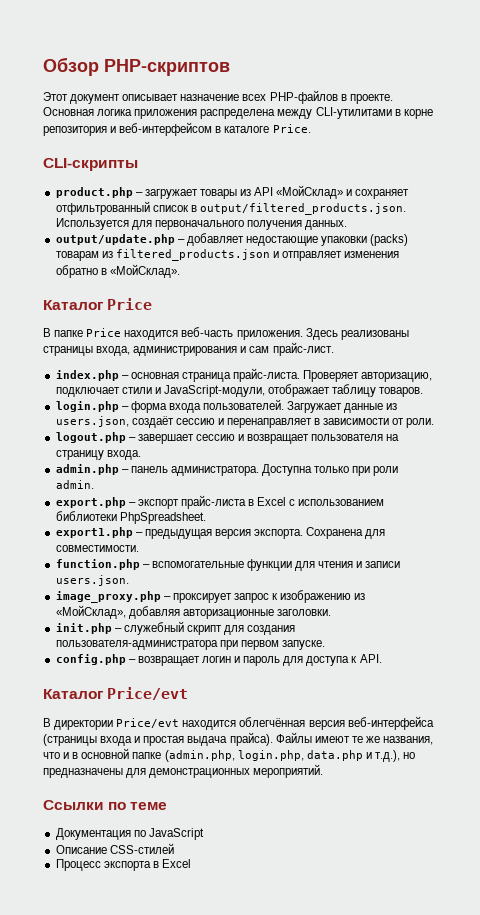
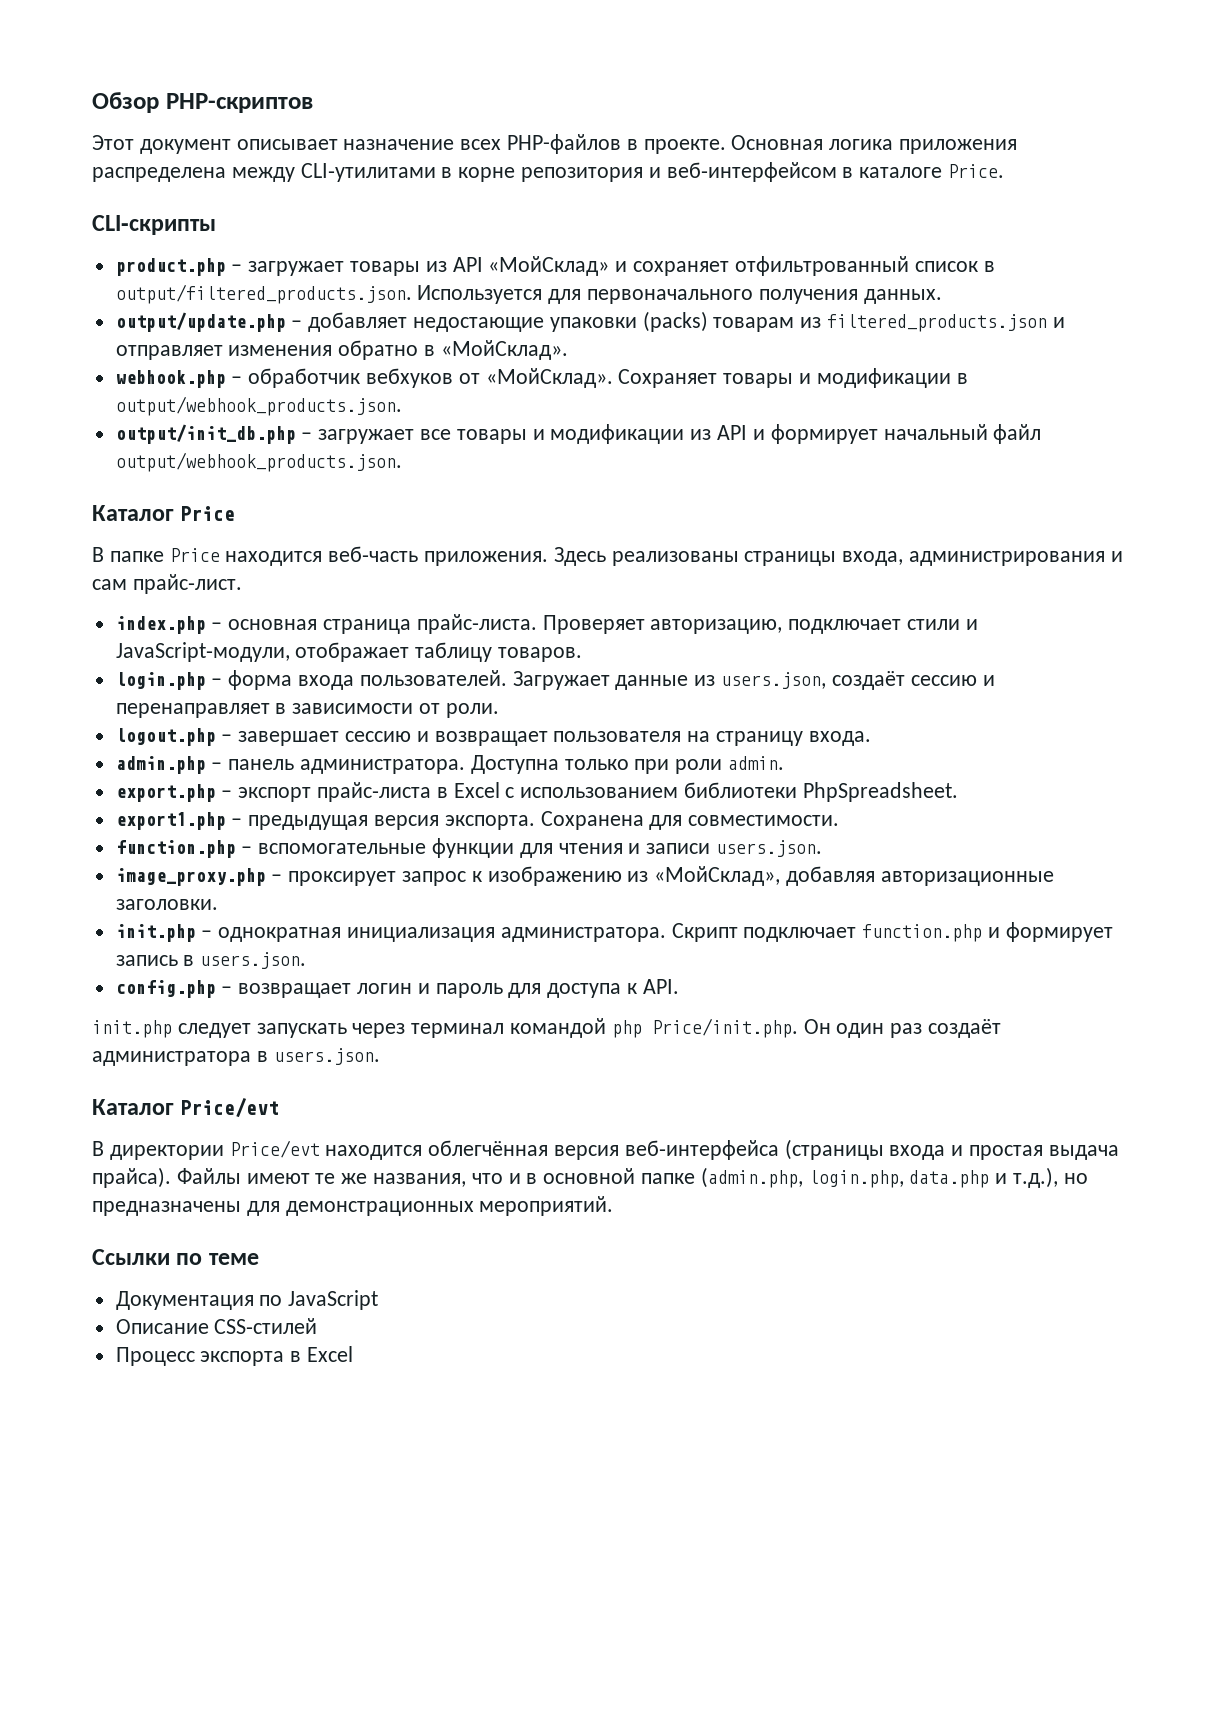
+ webhook.php – обработчик вебхуков от «МойСклад». Сохраняет товары и модификации в output/webhook_products.json.
+ output/init_db.php – загружает все товары и модификации из API и формирует начальный файл output/webhook_products.json.
- init.php – служебный скрипт для создания пользователя‑администратора при первом запуске.
+ init.php – однократная инициализация администратора. Скрипт подключает function.php и формирует запись в users.json.
+ init.php следует запускать через терминал командой php Price/init.php. Он один раз создаёт администратора в users.json.

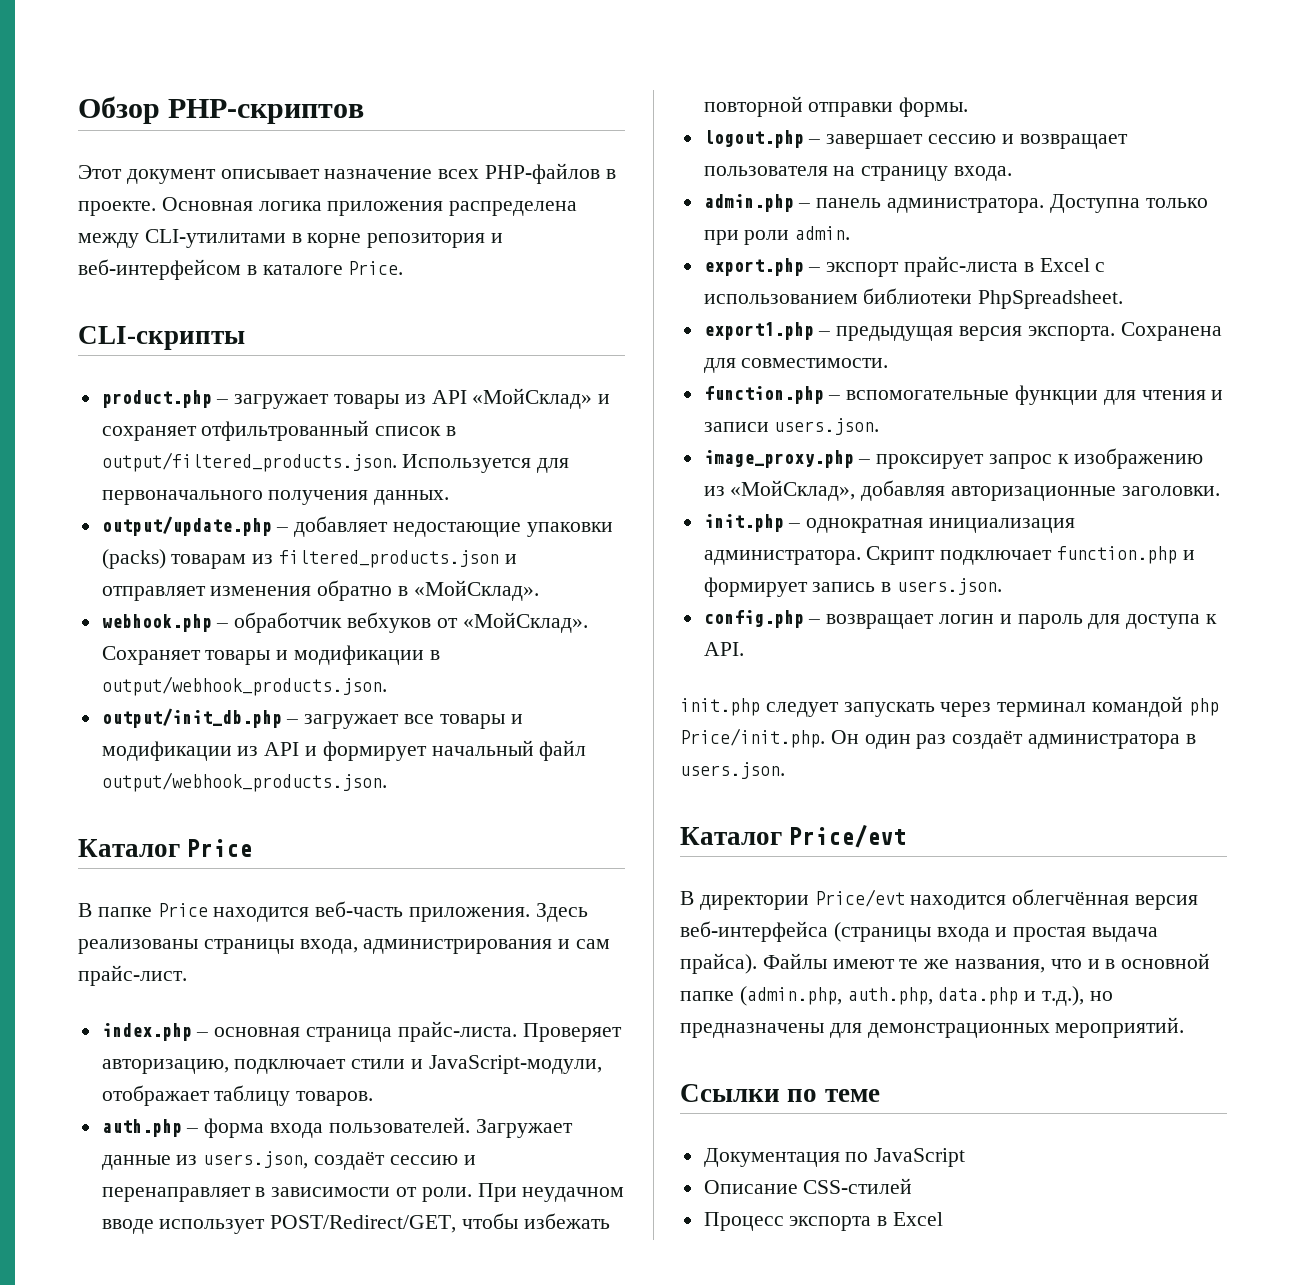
- login.php – форма входа пользователей.
+ auth.php – форма входа пользователей.
+ При неудачном вводе использует POST/Redirect/GET, чтобы избежать повторной отправки формы.
- Файлы имеют те же названия, что и в основной папке (admin.php, login.php, data.php и т.д.), но предназначены для демонстрационных мероприятий.
+ Файлы имеют те же названия, что и в основной папке (admin.php, auth.php, data.php и т.д.), но предназначены для демонстрационных мероприятий.

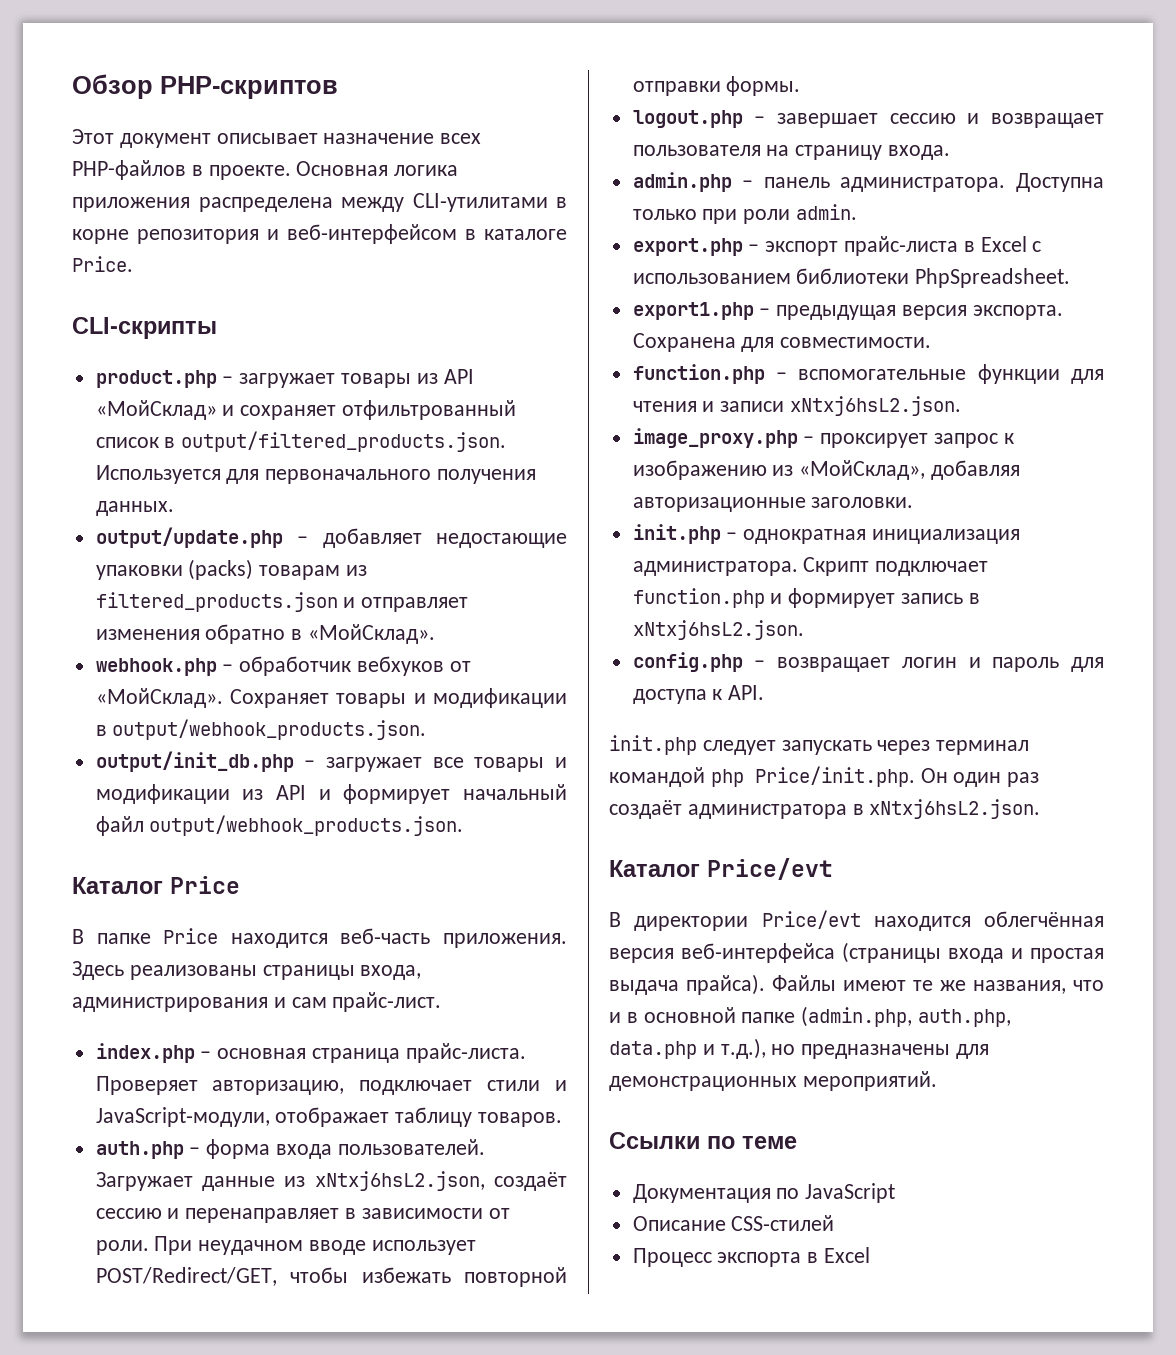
- Загружает данные из users.json, создаёт сессию и перенаправляет в зависимости от роли.
+ Загружает данные из xNtxj6hsL2.json, создаёт сессию и перенаправляет в зависимости от роли.
- function.php – вспомогательные функции для чтения и записи users.json.
+ function.php – вспомогательные функции для чтения и записи xNtxj6hsL2.json.
- Скрипт подключает function.php и формирует запись в users.json.
+ Скрипт подключает function.php и формирует запись в xNtxj6hsL2.json.
- init.php следует запускать через терминал командой php Price/init.php. Он один раз создаёт администратора в users.json.
+ init.php следует запускать через терминал командой php Price/init.php. Он один раз создаёт администратора в xNtxj6hsL2.json.

